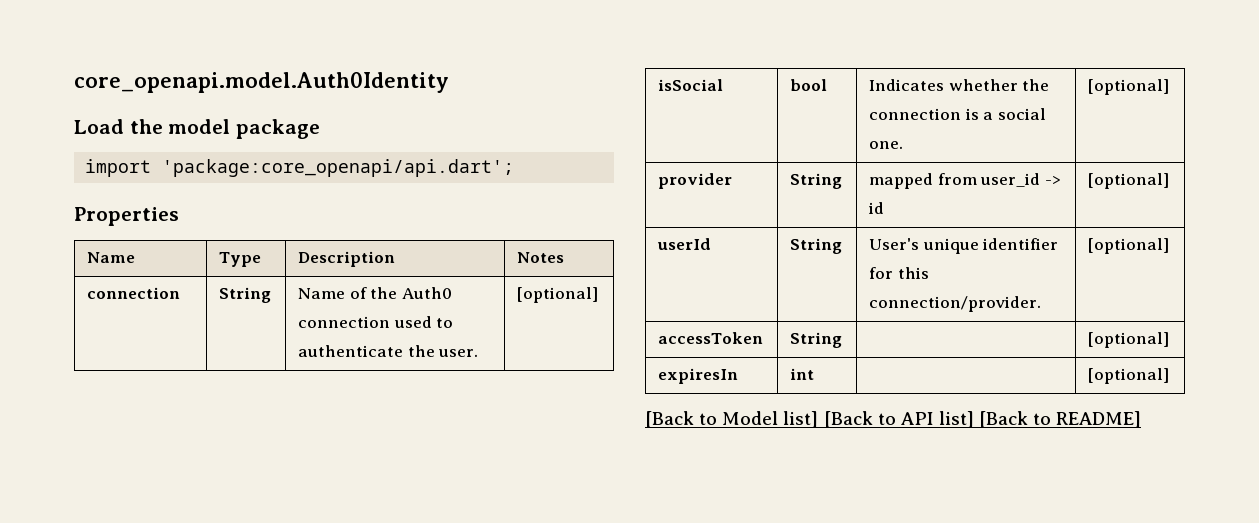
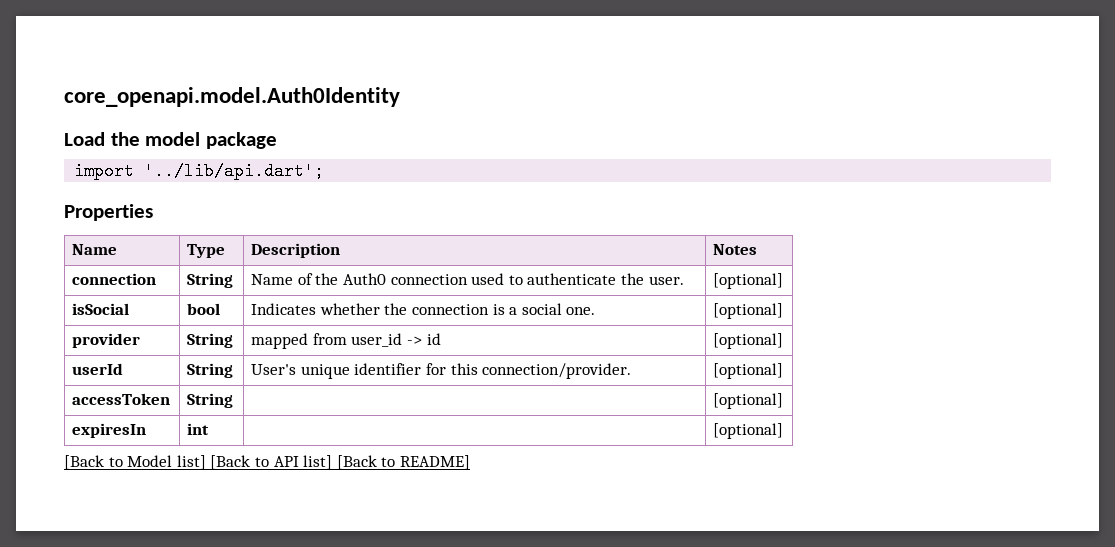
- import 'package:core_openapi/api.dart';
+ import '../lib/api.dart';

